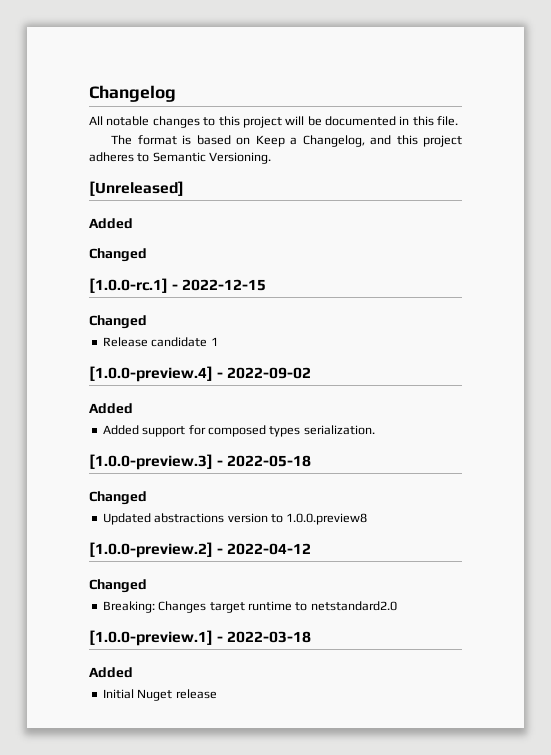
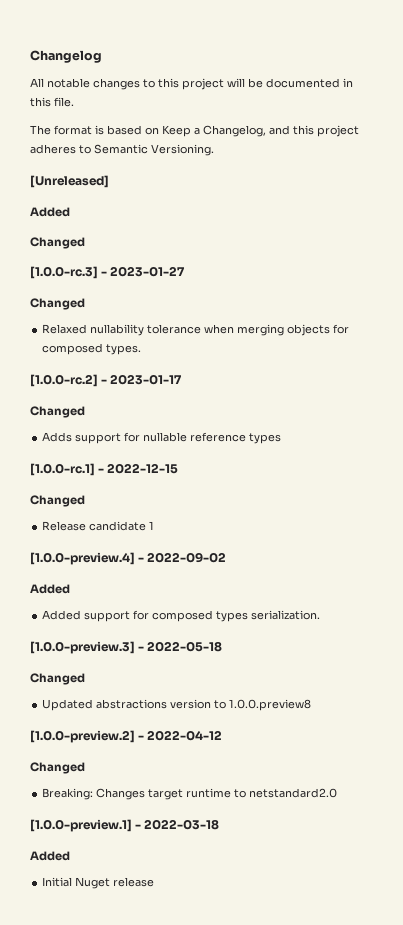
+ [1.0.0-rc.3] - 2023-01-27
+ Changed
+ Relaxed nullability tolerance when merging objects for composed types.
+ [1.0.0-rc.2] - 2023-01-17
+ Changed
+ Adds support for nullable reference types

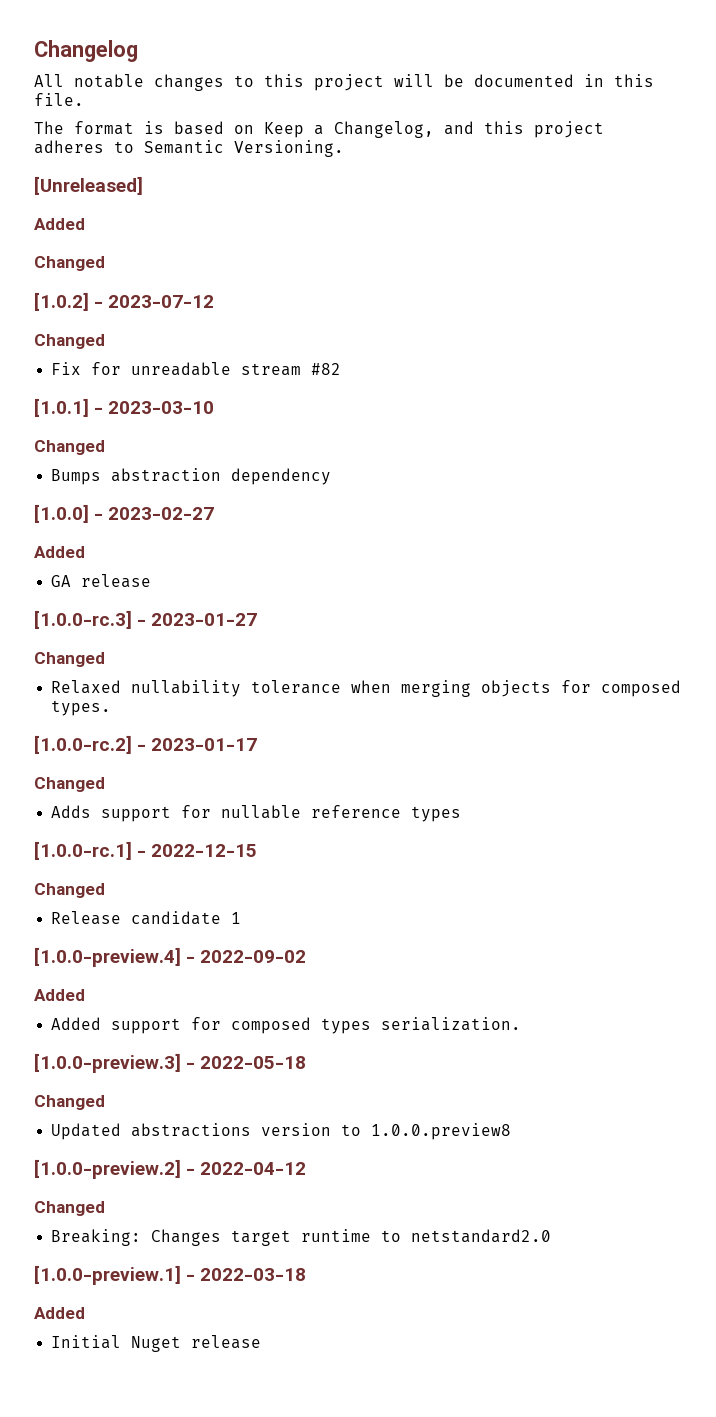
+ [1.0.2] - 2023-07-12
+ Changed
+ Fix for unreadable stream #82
+ [1.0.1] - 2023-03-10
+ Changed
+ Bumps abstraction dependency
+ [1.0.0] - 2023-02-27
+ Added
+ GA release

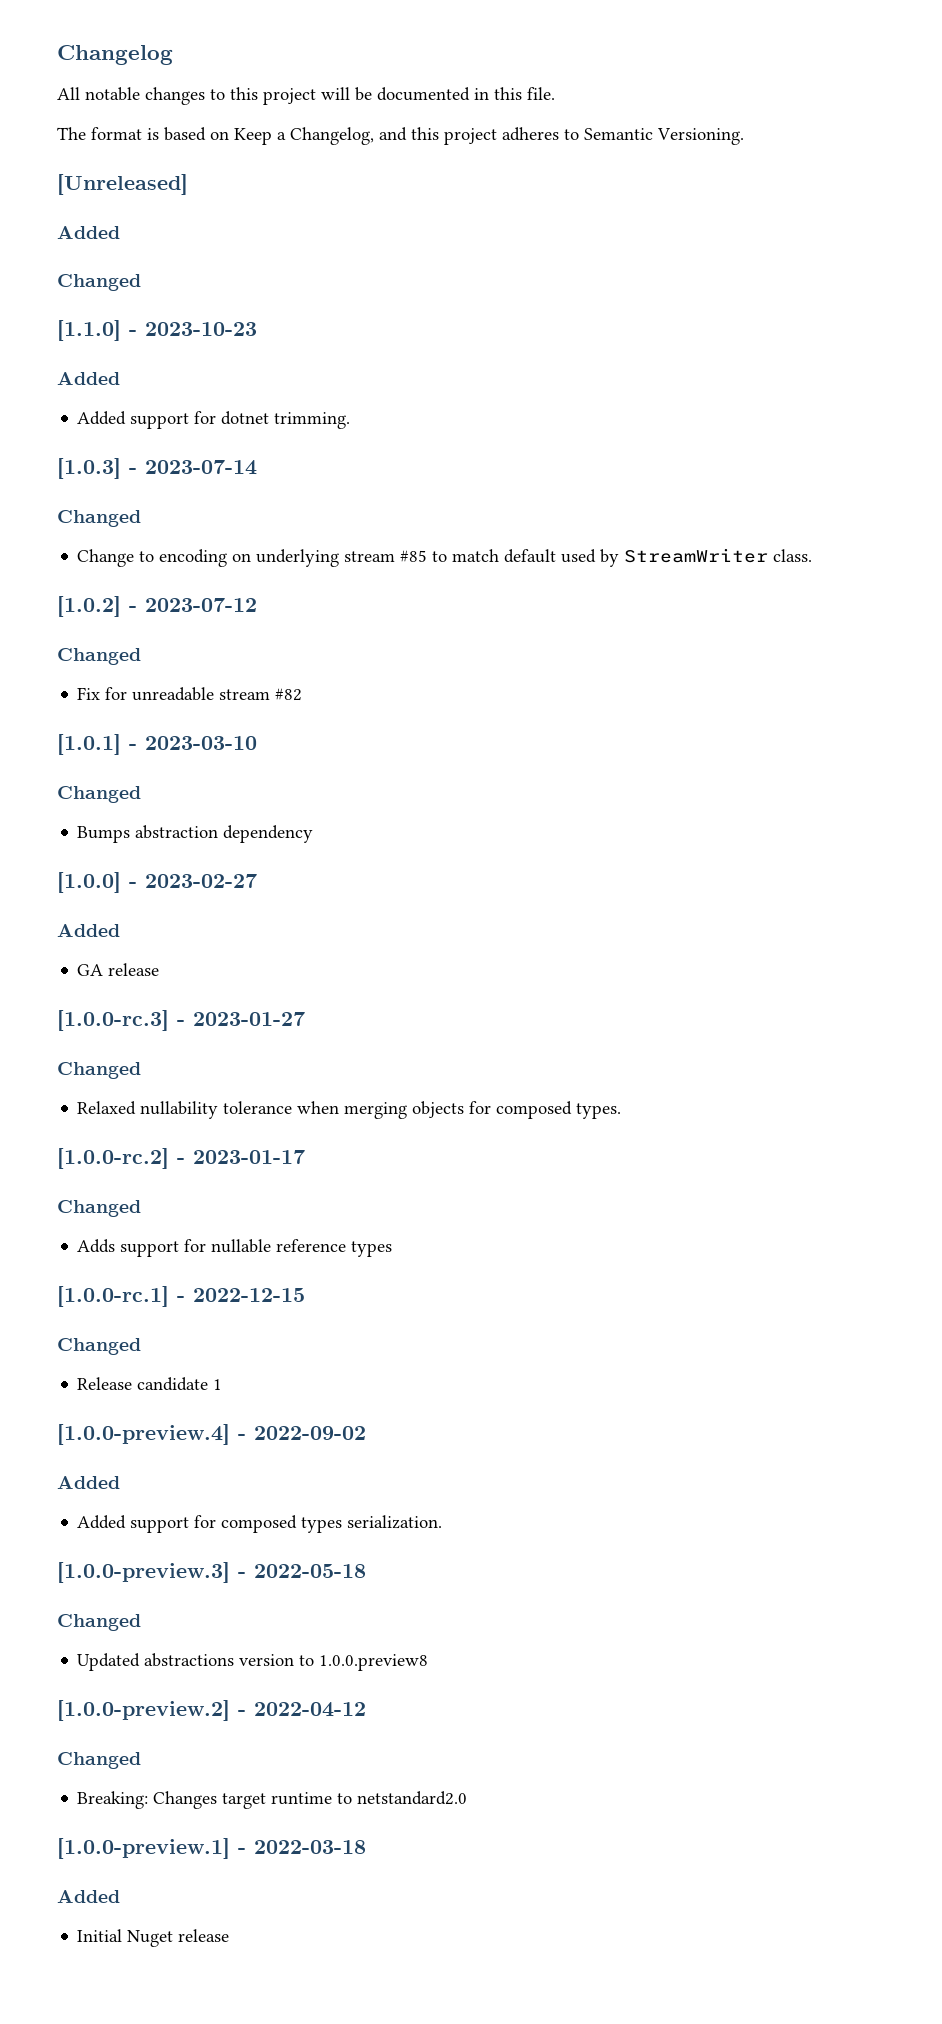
+ [1.1.0] - 2023-10-23
+ Added
+ Added support for dotnet trimming.
+ [1.0.3] - 2023-07-14
+ Changed
+ Change to encoding on underlying stream #85 to match default used by StreamWriter class.

